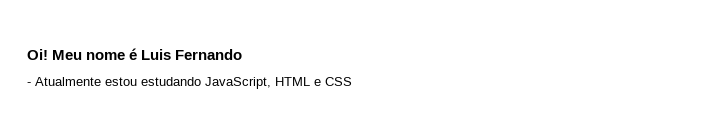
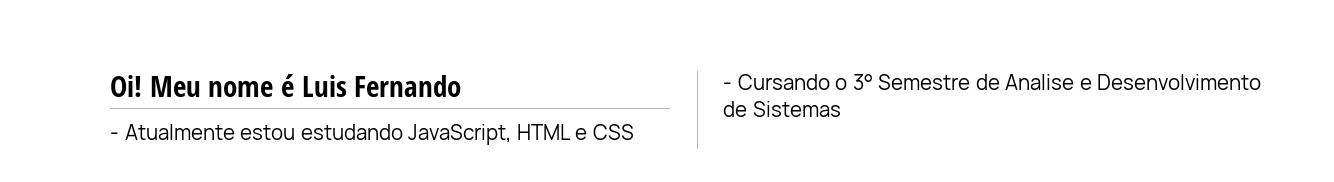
+ - Cursando o 3° Semestre de Analise e Desenvolvimento de Sistemas

